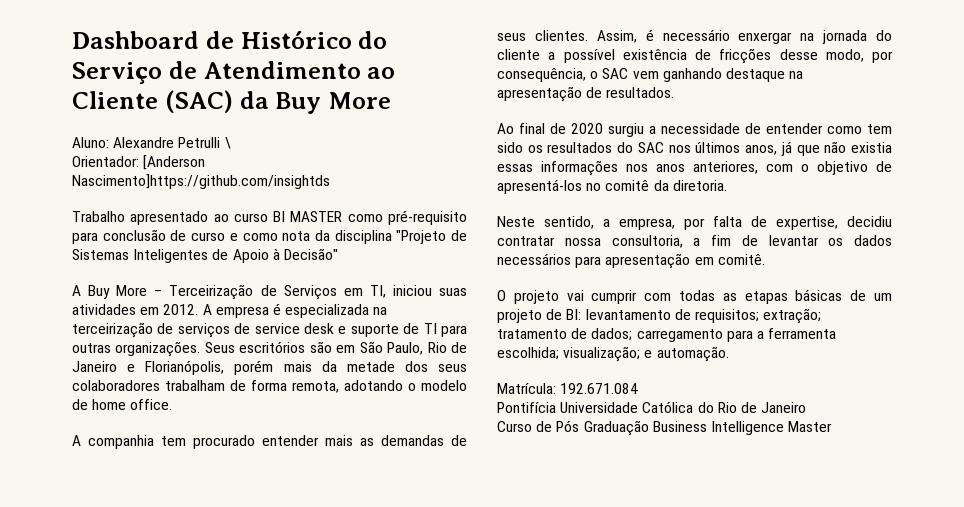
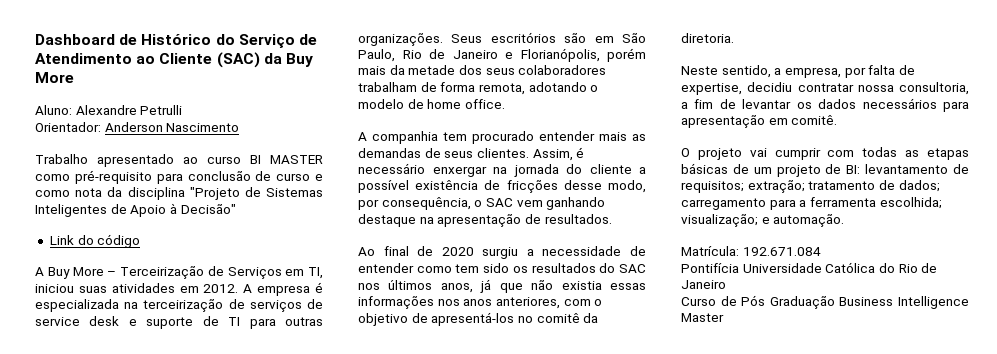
- Aluno: Alexandre Petrulli \
+ Aluno: Alexandre Petrulli
- Orientador: [Anderson Nascimento]https://github.com/insightds
+ Orientador: Anderson Nascimento
+ Link do código

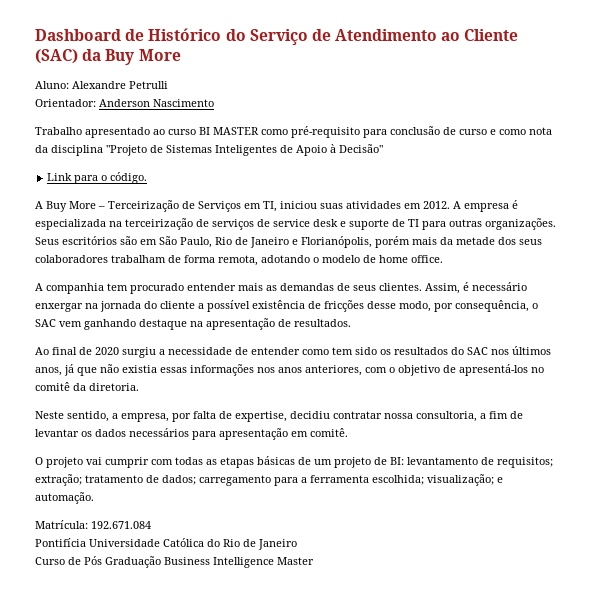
- Link do código
+ Link para o código.

